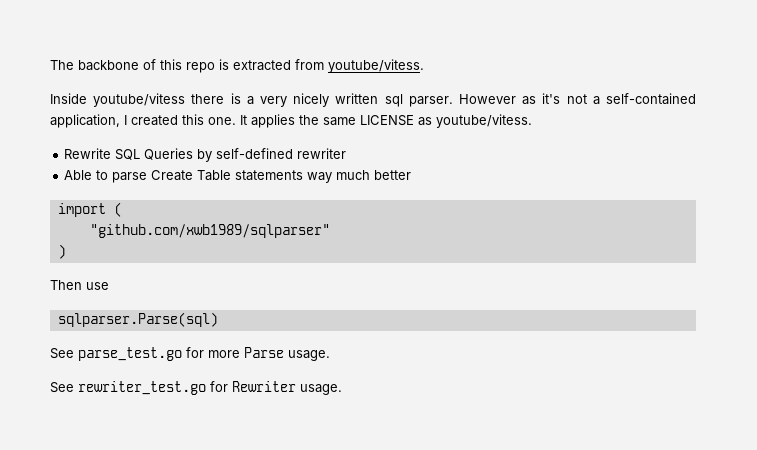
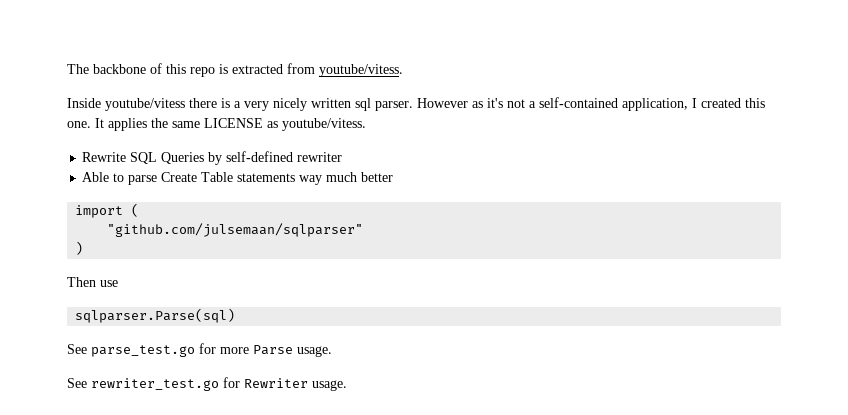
- "github.com/xwb1989/sqlparser"
+ "github.com/julsemaan/sqlparser"

